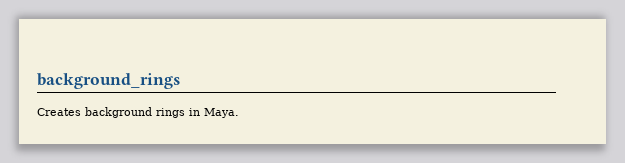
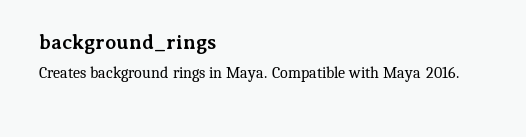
+ Compatible with Maya 2016.

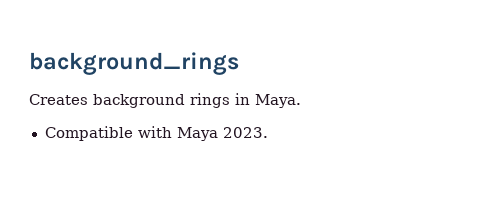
- Creates background rings in Maya. Compatible with Maya 2016.
+ Creates background rings in Maya.
+ Compatible with Maya 2023.

